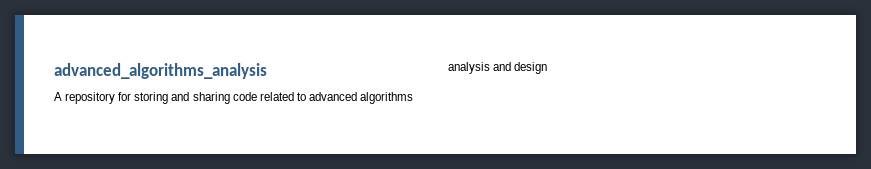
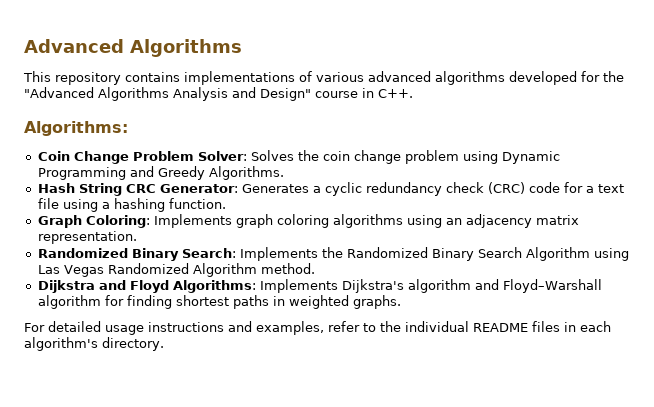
- advanced_algorithms_analysis
- A repository for storing and sharing code related to advanced algorithms analysis and design
+ Advanced Algorithms
+ This repository contains implementations of various advanced algorithms developed for the "Advanced Algorithms Analysis and Design" course in C++.
+ Algorithms:
+ Coin Change Problem Solver: Solves the coin change problem using Dynamic Programming and Greedy Algorithms.
+ Hash String CRC Generator: Generates a cyclic redundancy check (CRC) code for a text file using a hashing function.
+ Graph Coloring: Implements graph coloring algorithms using an adjacency matrix representation.
+ Randomized Binary Search: Implements the Randomized Binary Search Algorithm using Las Vegas Randomized Algorithm method.
+ Dijkstra and Floyd Algorithms: Implements Dijkstra's algorithm and Floyd–Warshall algorithm for finding shortest paths in weighted graphs.
+ For detailed usage instructions and examples, refer to the individual README files in each algorithm's directory.

